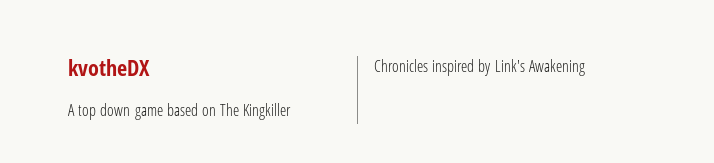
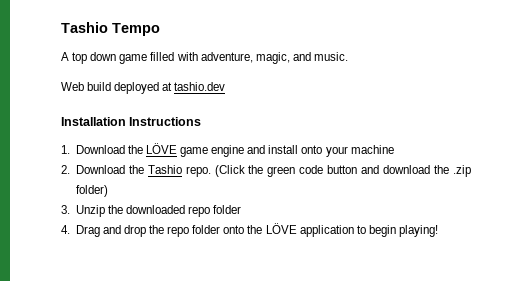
- kvotheDX
+ Tashio Tempo
- A top down game based on The Kingkiller Chronicles inspired by Link's Awakening
+ A top down game filled with adventure, magic, and music.
+ Web build deployed at tashio.dev
+ Installation Instructions
+ 1. Download the LÖVE game engine and install onto your machine
+ 2. Download the Tashio repo. (Click the green code button and download the .zip folder)
+ 3. Unzip the downloaded repo folder
+ 4. Drag and drop the repo folder onto the LÖVE application to begin playing!

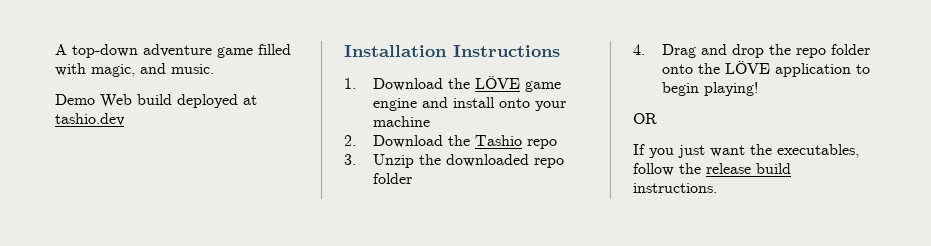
- Tashio Tempo
- A top down game filled with adventure, magic, and music.
+ A top-down adventure game filled with magic, and music.
- Web build deployed at tashio.dev
+ Demo Web build deployed at tashio.dev
- 2. Download the Tashio repo. (Click the green code button and download the .zip folder)
+ 2. Download the Tashio repo
+ OR
+ If you just want the executables, follow the release build instructions.

